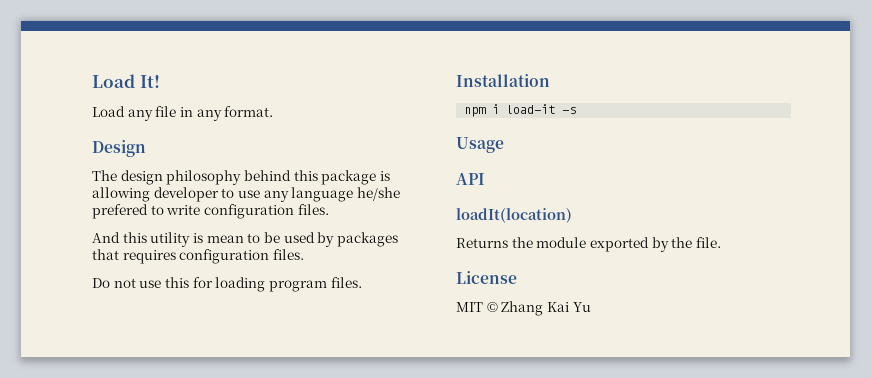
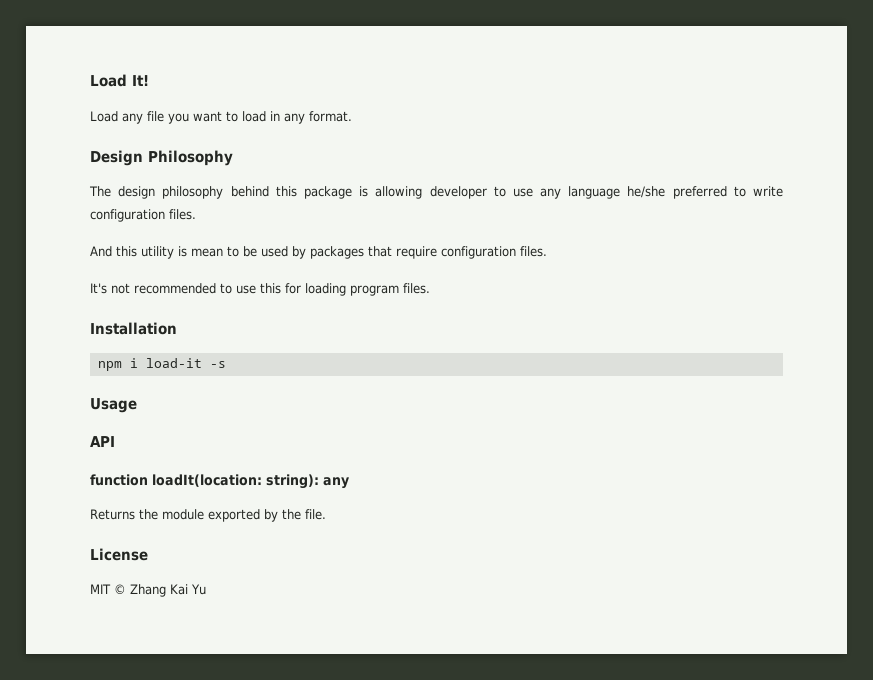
- Load any file in any format.
+ Load any file you want to load in any format.
- Design
+ Design Philosophy
- The design philosophy behind this package is allowing developer to use any language he/she prefered to write configuration files.
+ The design philosophy behind this package is allowing developer to use any language he/she preferred to write configuration files.
- And this utility is mean to be used by packages that requires configuration files.
- Do not use this for loading program files.
+ And this utility is mean to be used by packages that require configuration files.
+ It's not recommended to use this for loading program files.
- loadIt(location)
+ function loadIt(location: string): any

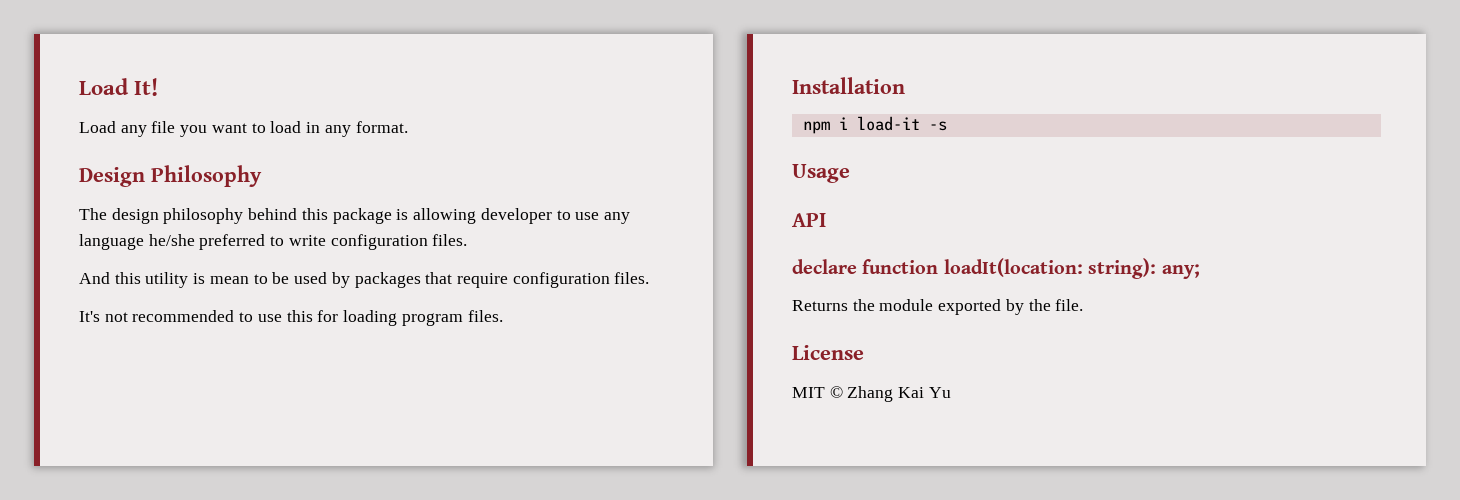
- function loadIt(location: string): any
+ declare function loadIt(location: string): any;

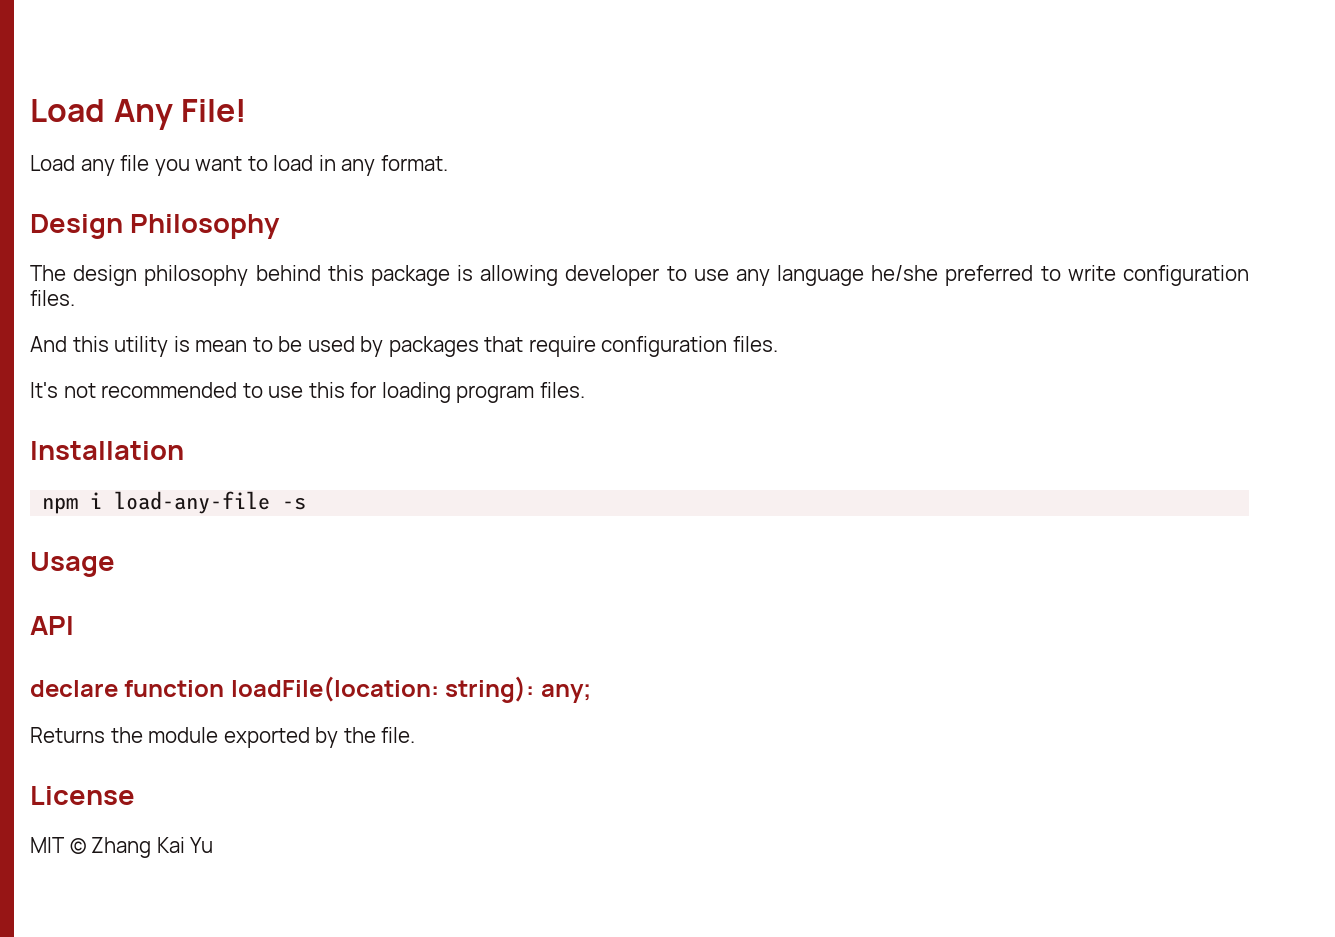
- Load It!
+ Load Any File!
- npm i load-it -s
+ npm i load-any-file -s
- declare function loadIt(location: string): any;
+ declare function loadFile(location: string): any;

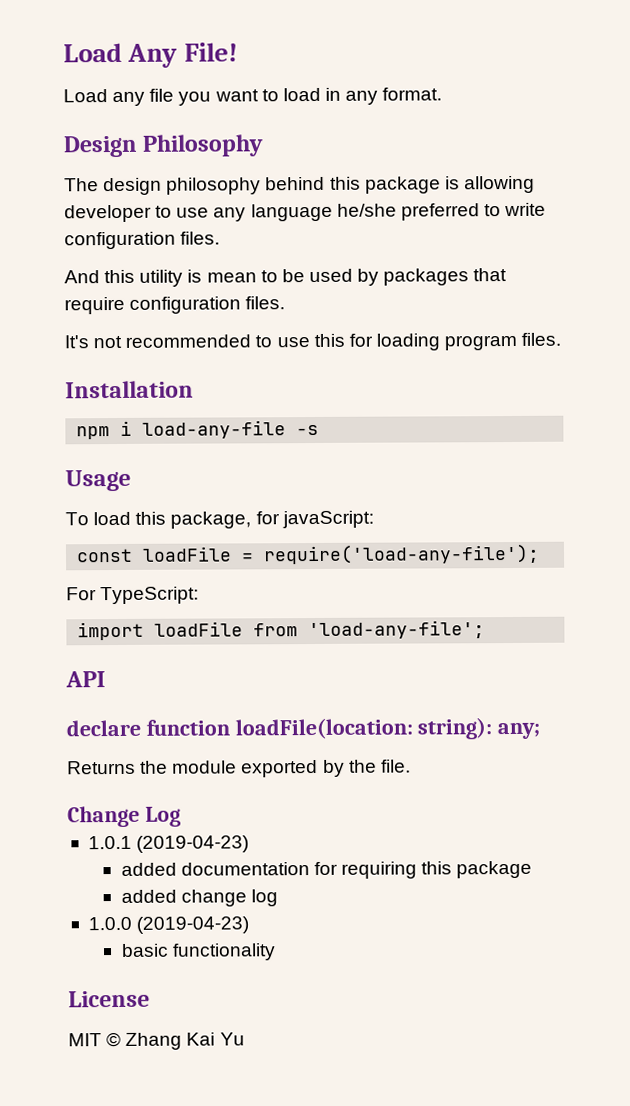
+ To load this package, for javaScript:
+ const loadFile = require('load-any-file');
+ For TypeScript:
+ import loadFile from 'load-any-file';
+ Change Log
+ 1.0.1 (2019-04-23)
+ added documentation for requiring this package
+ added change log
+ 1.0.0 (2019-04-23)
+ basic functionality

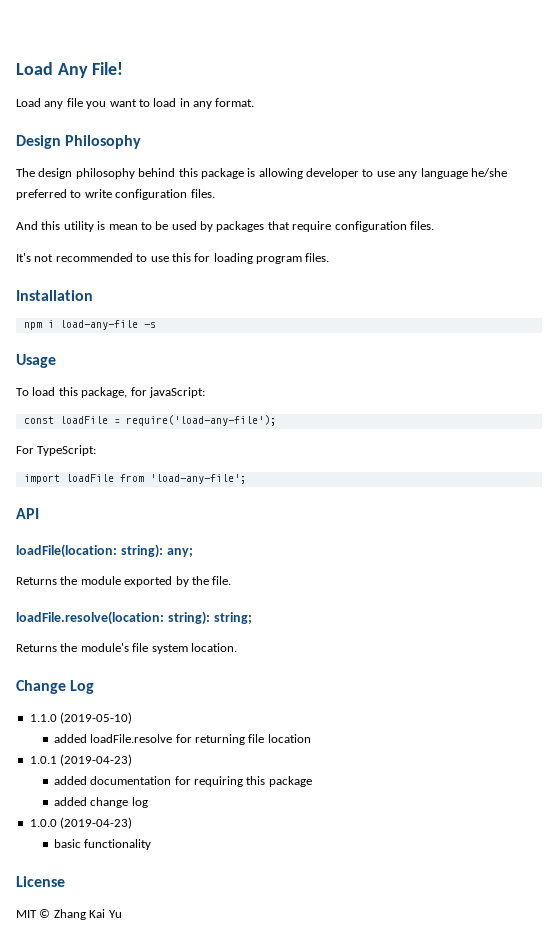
- declare function loadFile(location: string): any;
+ loadFile(location: string): any;
+ loadFile.resolve(location: string): string;
+ Returns the module's file system location.
  Change Log
+ 1.1.0 (2019-05-10)
+ added loadFile.resolve for returning file location

